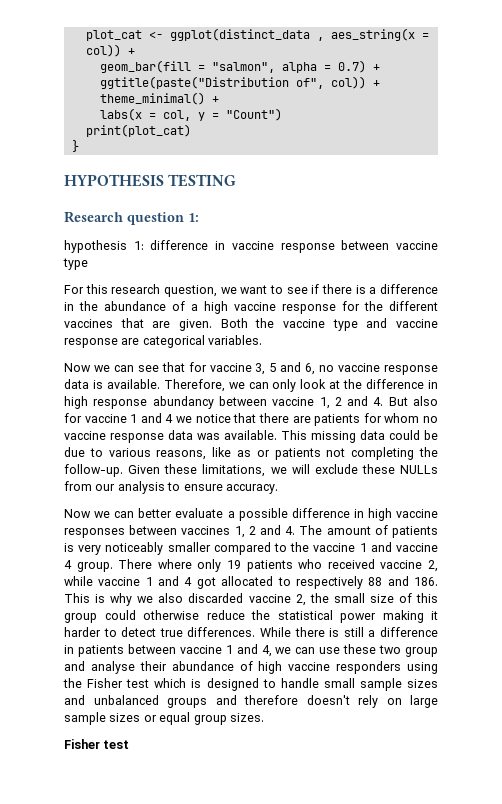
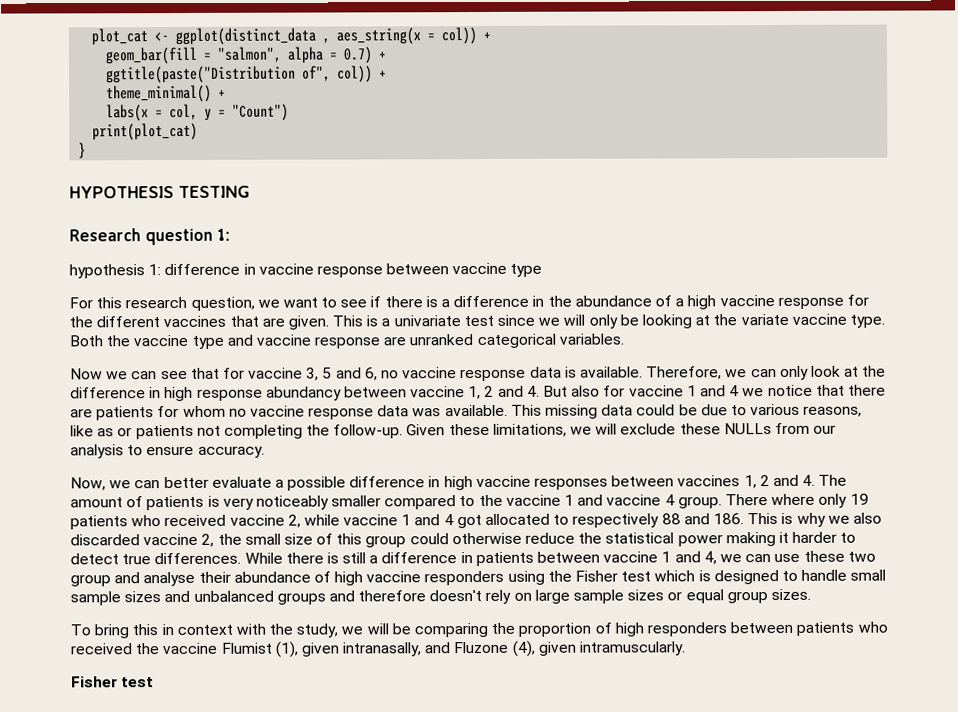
+ This is a univariate test since we will only be looking at the variate vaccine type.
- Both the vaccine type and vaccine response are categorical variables.
+ Both the vaccine type and vaccine response are unranked categorical variables.
- Now we can better evaluate a possible difference in high vaccine responses between vaccines 1, 2 and 4. The amount of patients is very noticeably smaller compared to the vaccine 1 and vaccine 4 group.
+ Now, we can better evaluate a possible difference in high vaccine responses between vaccines 1, 2 and 4. The amount of patients is very noticeably smaller compared to the vaccine 1 and vaccine 4 group.
+ To bring this in context with the study, we will be comparing the proportion of high responders between patients who received the vaccine Flumist (1), given intranasally, and Fluzone (4), given intramuscularly.

